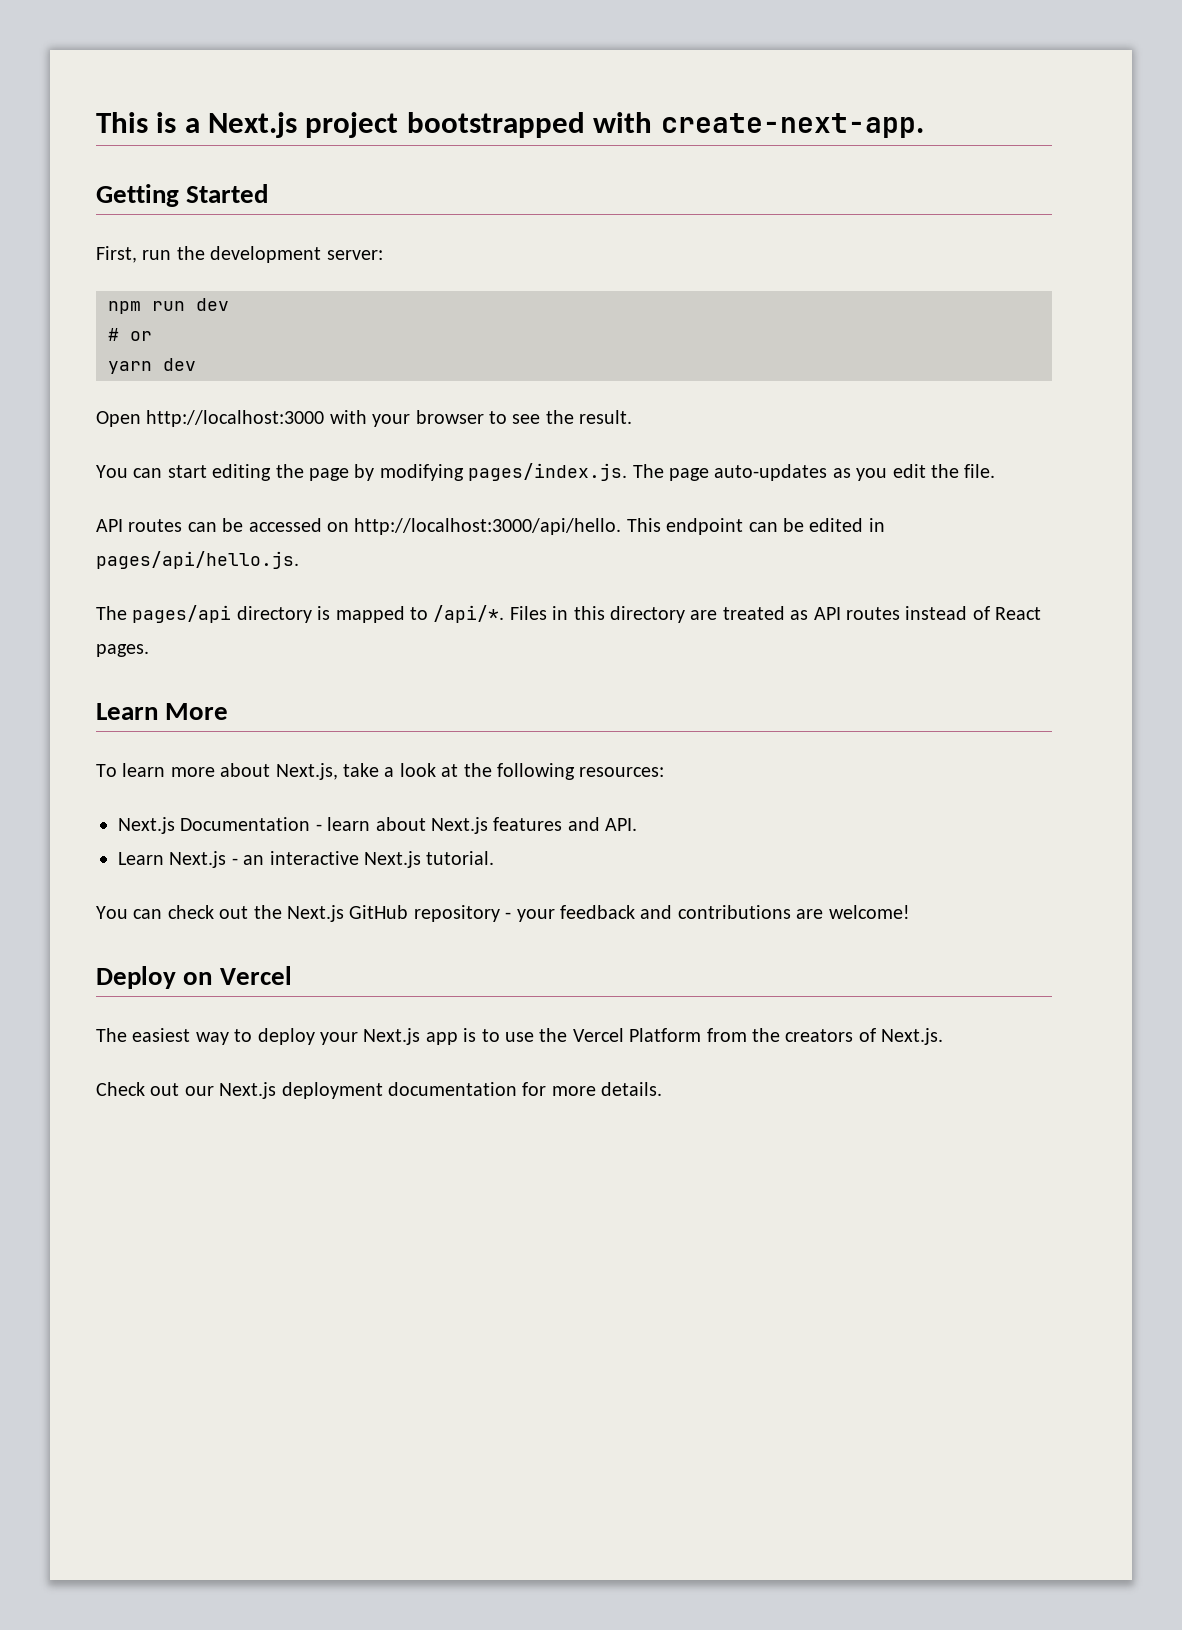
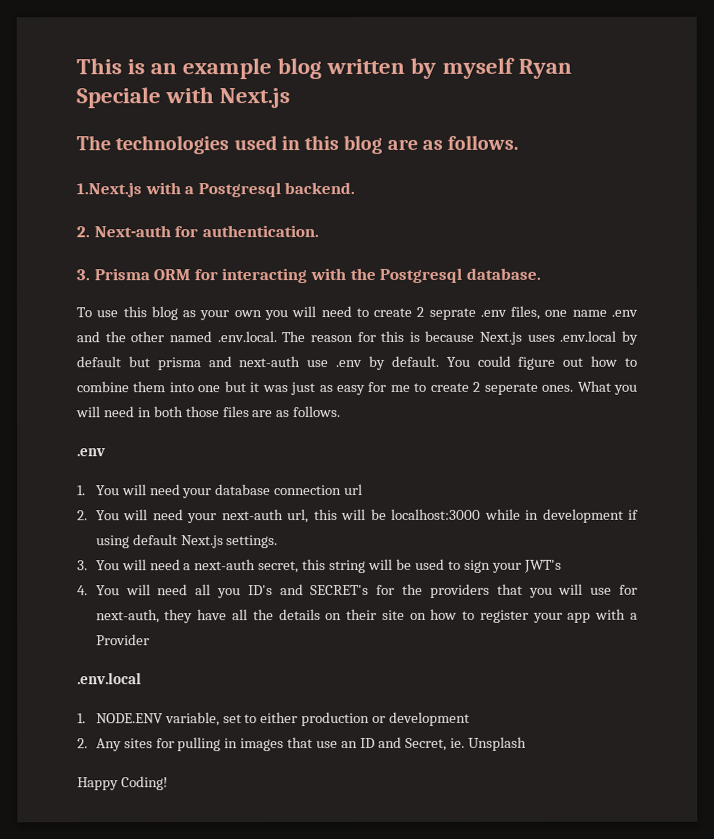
- This is a Next.js project bootstrapped with create-next-app.
- Getting Started
- First, run the development server:
- npm run dev
- # or
- yarn dev
- Open http://localhost:3000 with your browser to see the result.
- You can start editing the page by modifying pages/index.js. The page auto-updates as you edit the file.
- API routes can be accessed on http://localhost:3000/api/hello. This endpoint can be edited in pages/api/hello.js.
- The pages/api directory is mapped to /api/*. Files in this directory are treated as API routes instead of React pages.
- Learn More
- To learn more about Next.js, take a look at the following resources:
- Next.js Documentation - learn about Next.js features and API.
- Learn Next.js - an interactive Next.js tutorial.
- You can check out the Next.js GitHub repository - your feedback and contributions are welcome!
- Deploy on Vercel
- The easiest way to deploy your Next.js app is to use the Vercel Platform from the creators of Next.js.
- Check out our Next.js deployment documentation for more details.
+ This is an example blog written by myself Ryan Speciale with Next.js
+ The technologies used in this blog are as follows.
+ 1.Next.js with a Postgresql backend.
+ 2. Next-auth for authentication.
+ 3. Prisma ORM for interacting with the Postgresql database.
+ To use this blog as your own you will need to create 2 seprate .env files, one name .env and the other named .env.local. The reason for this is because Next.js uses .env.local by default but prisma and next-auth use .env by default. You could figure out how to combine them into one but it was just as easy for me to create 2 seperate ones. What you will need in both those files are as follows.
+ .env
+ 1. You will need your database connection url
+ 2. You will need your next-auth url, this will be localhost:3000 while in development if using default Next.js settings.
+ 3. You will need a next-auth secret, this string will be used to sign your JWT's
+ 4. You will need all you ID's and SECRET's for the providers that you will use for next-auth, they have all the details on their site on how to register your app with a Provider
+ .env.local
+ 1. NODE.ENV variable, set to either production or development
+ 2. Any sites for pulling in images that use an ID and Secret, ie. Unsplash
+ Happy Coding!

